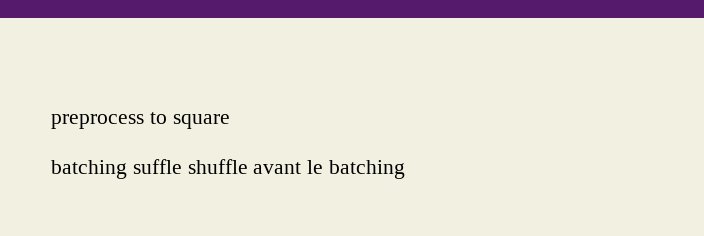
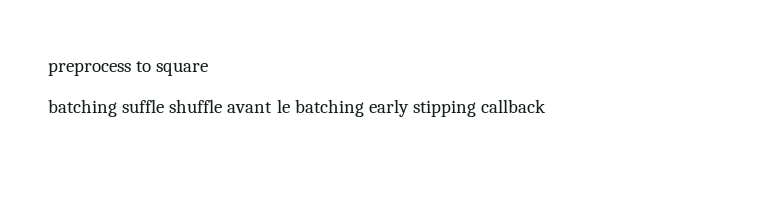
- batching suffle shuffle avant le batching
+ batching suffle shuffle avant le batching early stipping callback

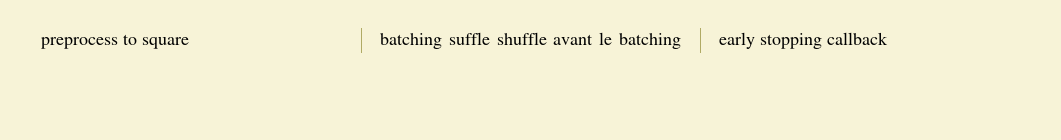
- batching suffle shuffle avant le batching early stipping callback
+ batching suffle shuffle avant le batching early stopping callback

